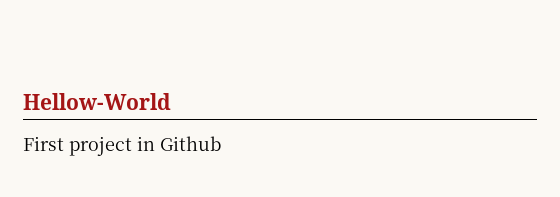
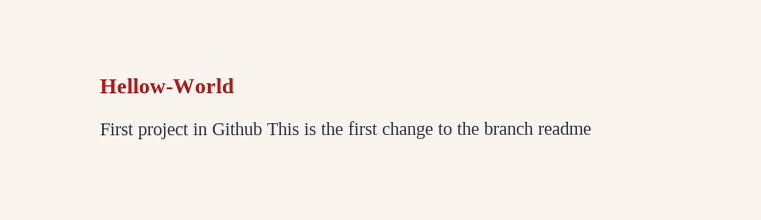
- First project in Github
+ First project in Github This is the first change to the branch readme

